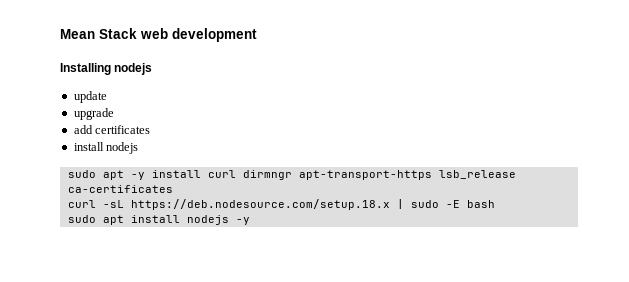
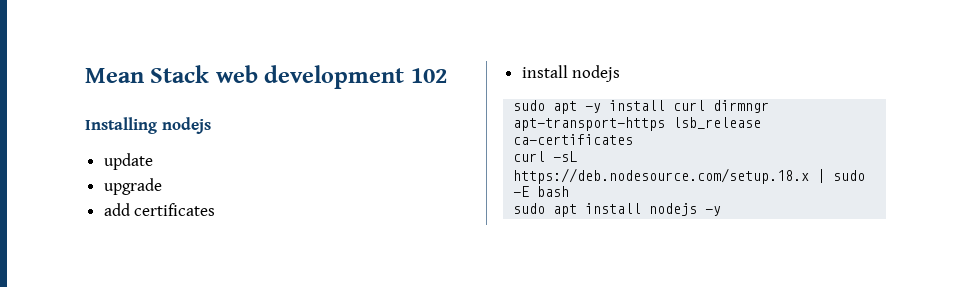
- Mean Stack web development
+ Mean Stack web development 102

